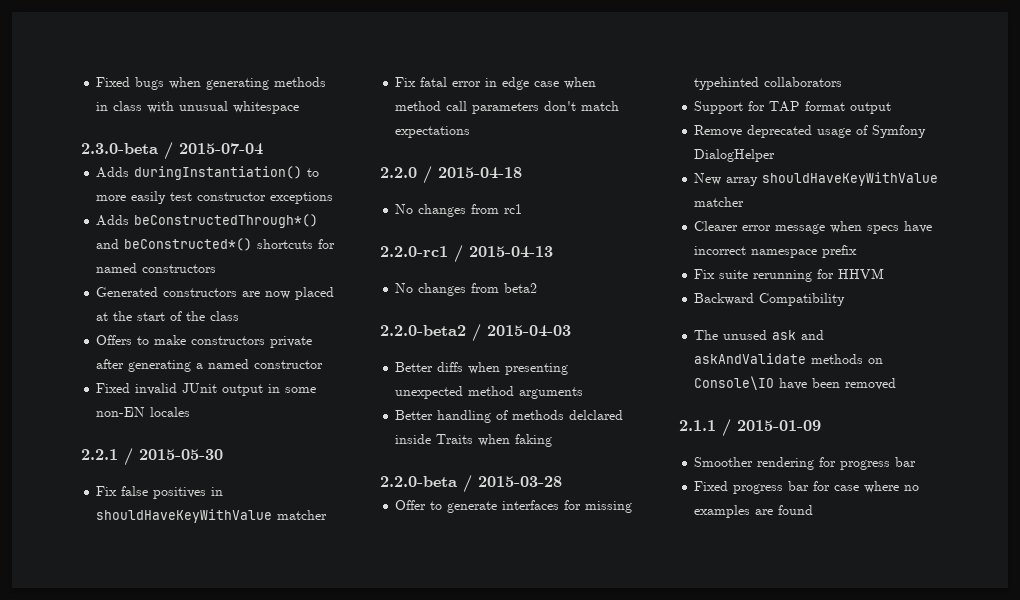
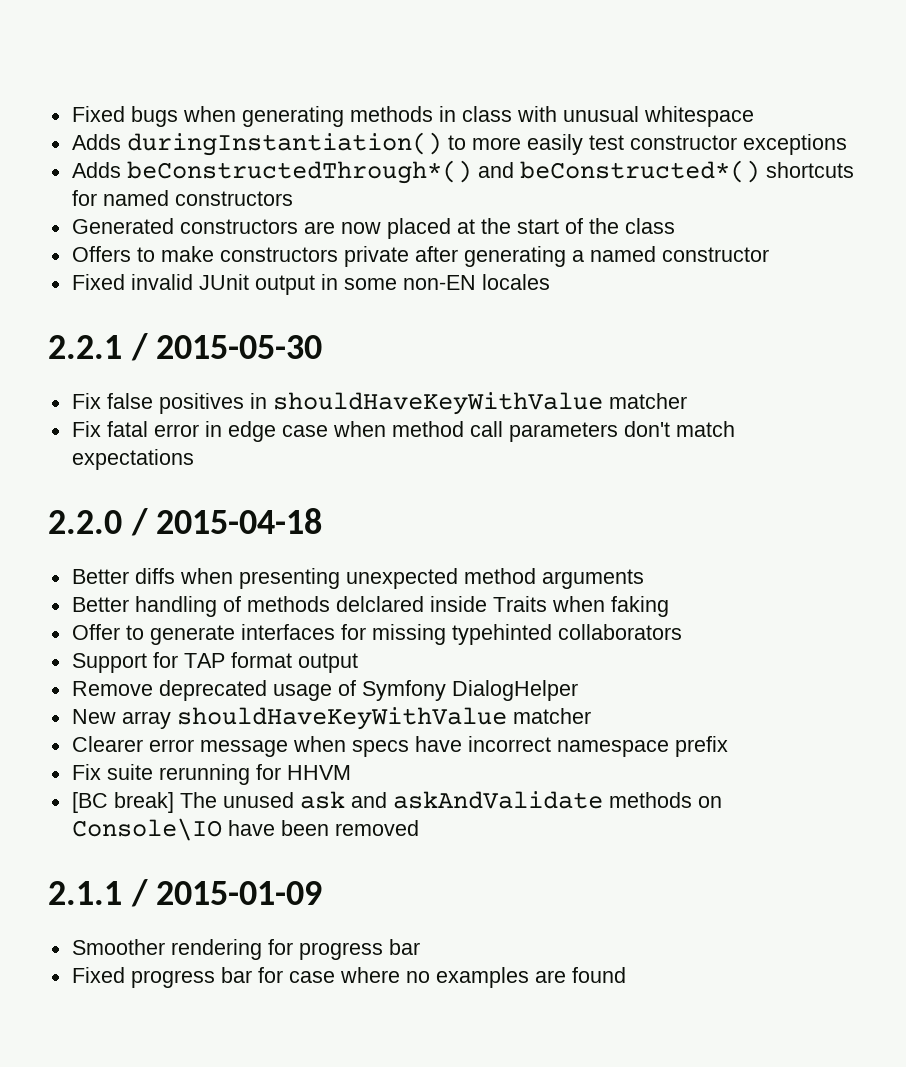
- 2.3.0-beta / 2015-07-04
- No changes from rc1
- 2.2.0-rc1 / 2015-04-13
- No changes from beta2
- 2.2.0-beta2 / 2015-04-03
- 2.2.0-beta / 2015-03-28
- Backward Compatibility
- The unused ask and askAndValidate methods on Console\IO have been removed
+ [BC break] The unused ask and askAndValidate methods on Console\IO have been removed

